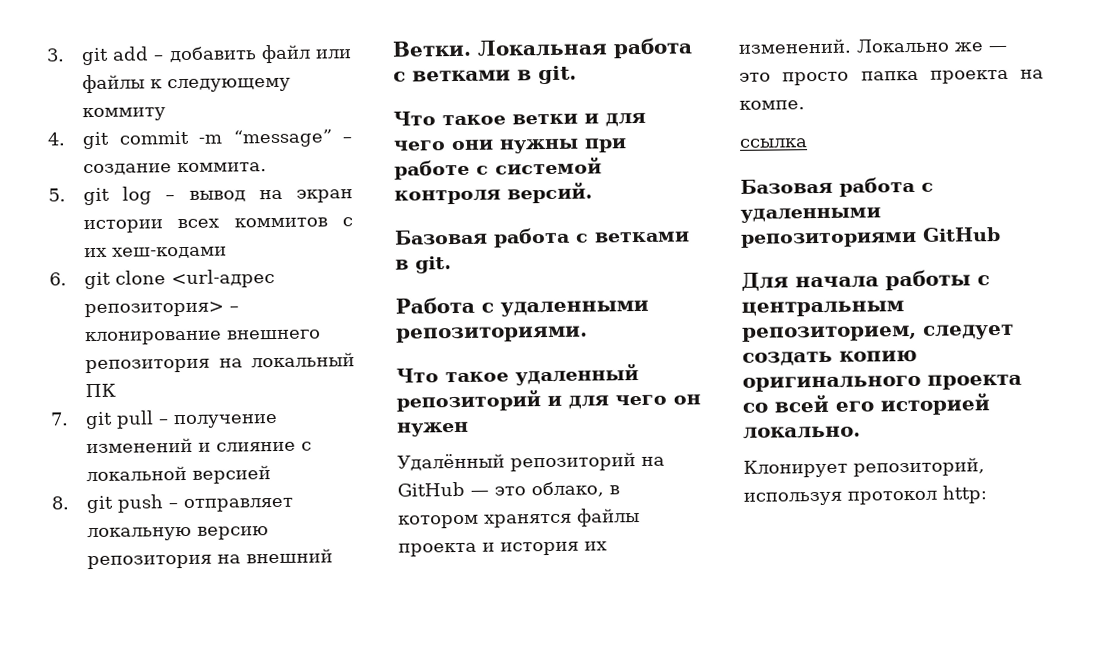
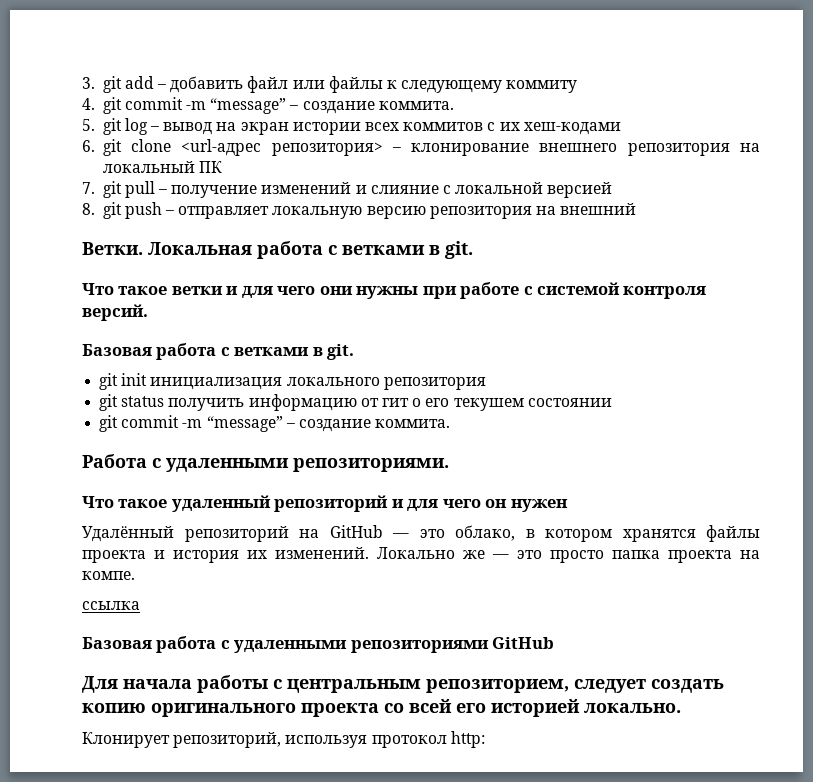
+ git init инициализация локального репозитория
+ git status получить информацию от гит о его текушем состоянии
+ git commit -m “message” – создание коммита.

